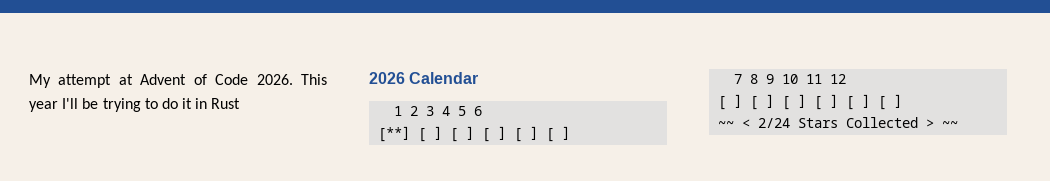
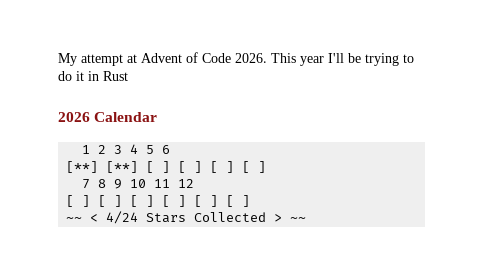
- [**] [ ] [ ] [ ] [ ] [ ]
+ [**] [**] [ ] [ ] [ ] [ ]
- ~~ < 2/24 Stars Collected > ~~
+ ~~ < 4/24 Stars Collected > ~~

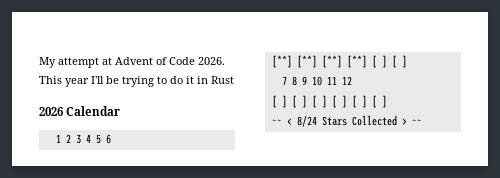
- [**] [**] [ ] [ ] [ ] [ ]
+ [**] [**] [**] [**] [ ] [ ]
- ~~ < 4/24 Stars Collected > ~~
+ ~~ < 8/24 Stars Collected > ~~

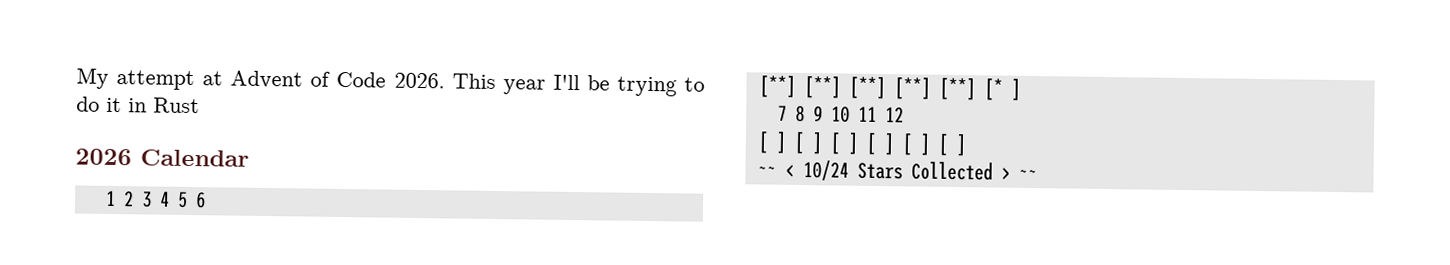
- [**] [**] [**] [**] [ ] [ ]
+ [**] [**] [**] [**] [**] [* ]
- ~~ < 8/24 Stars Collected > ~~
+ ~~ < 10/24 Stars Collected > ~~

